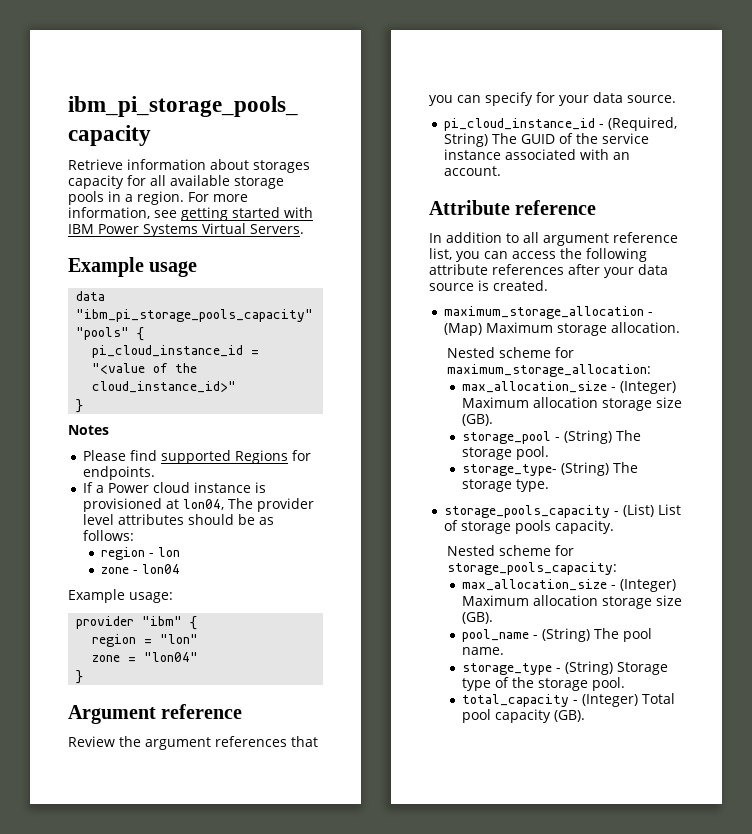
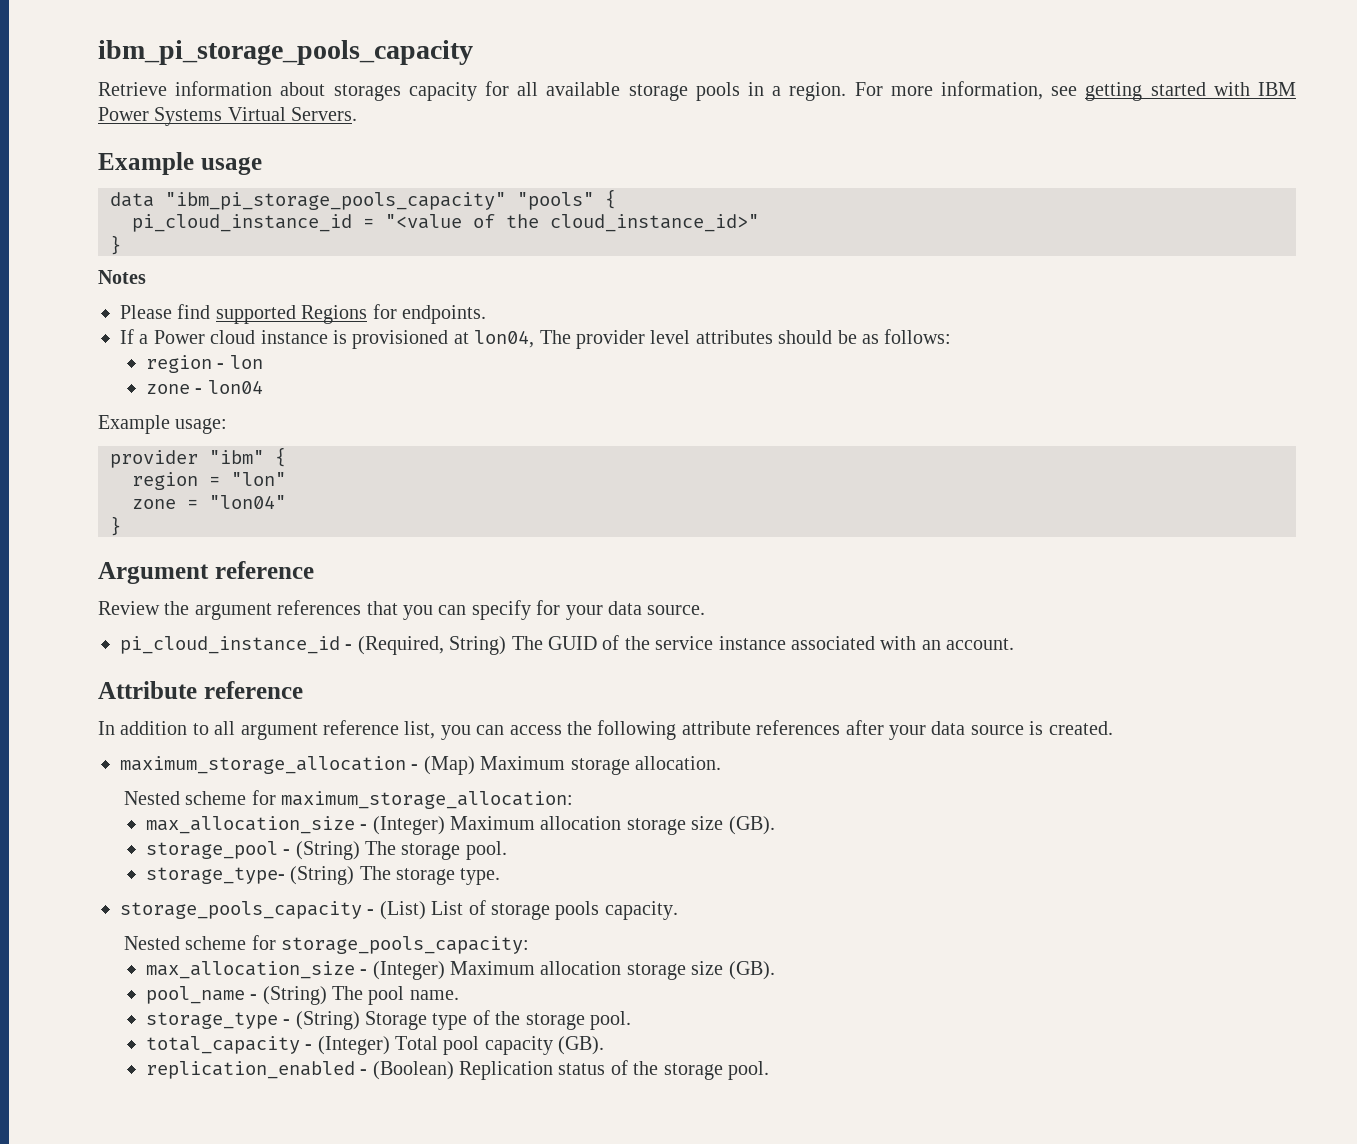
+ replication_enabled - (Boolean) Replication status of the storage pool.

